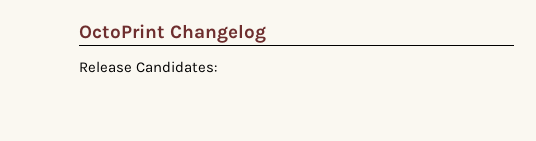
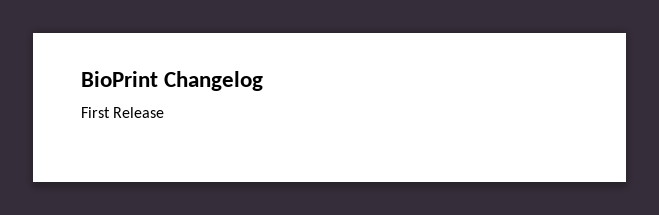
- OctoPrint Changelog
+ BioPrint Changelog
- Release Candidates:
+ First Release

